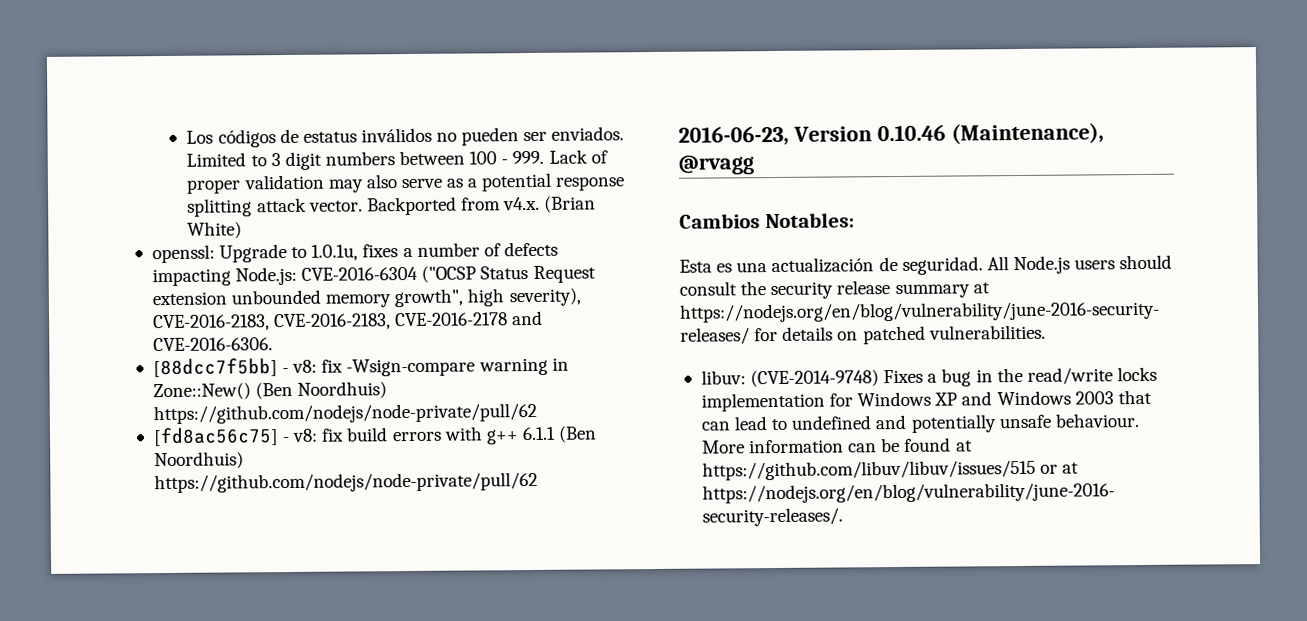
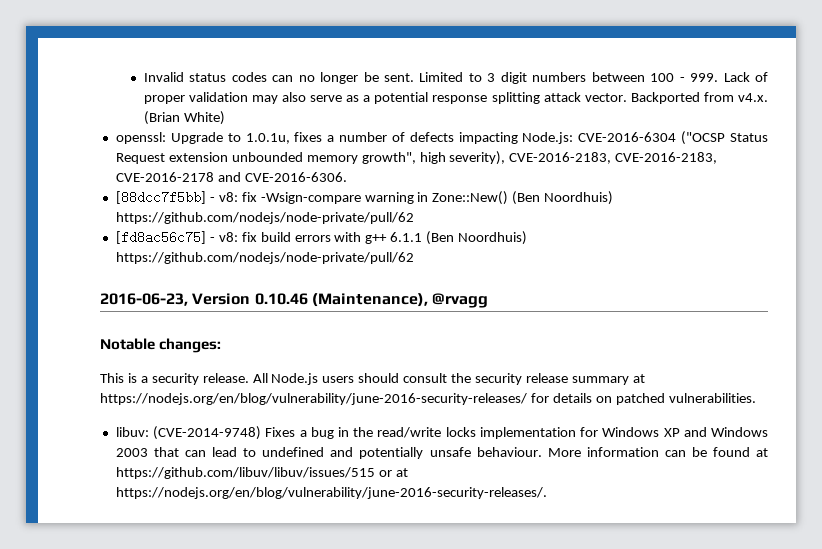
- Los códigos de estatus inválidos no pueden ser enviados.
+ Invalid status codes can no longer be sent.
- Cambios Notables:
- Esta es una actualización de seguridad.
+ Notable changes:
+ This is a security release.

